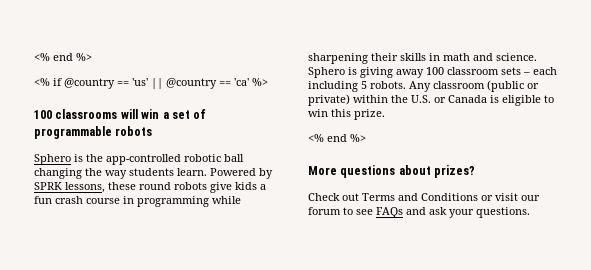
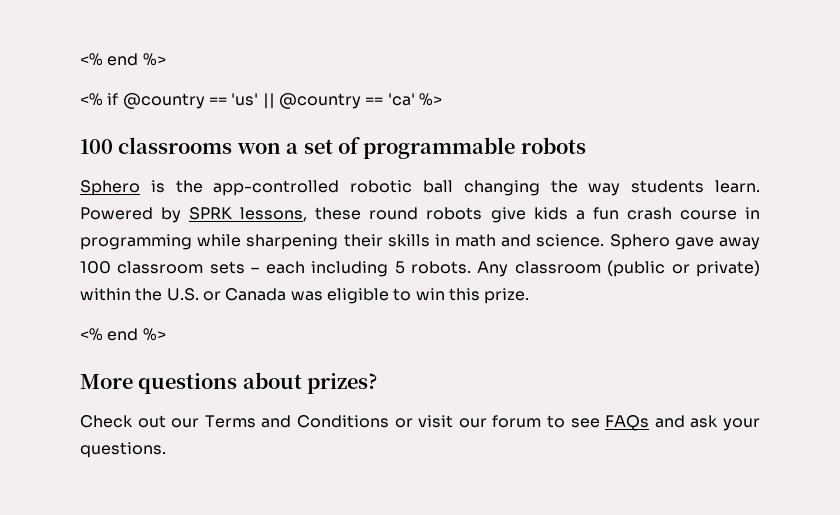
- 100 classrooms will win a set of programmable robots
+ 100 classrooms won a set of programmable robots
- Sphero is giving away 100 classroom sets – each including 5 robots.
+ Sphero gave away 100 classroom sets – each including 5 robots.
- Any classroom (public or private) within the U.S. or Canada is eligible to win this prize.
+ Any classroom (public or private) within the U.S. or Canada was eligible to win this prize.
- Check out Terms and Conditions or visit our forum to see FAQs and ask your questions.
+ Check out our Terms and Conditions or visit our forum to see FAQs and ask your questions.

